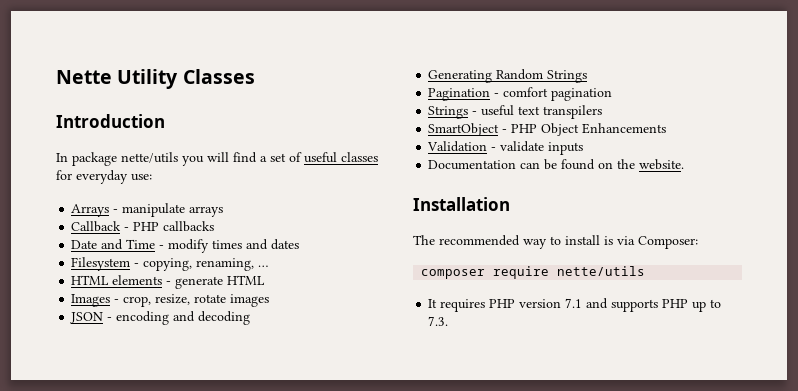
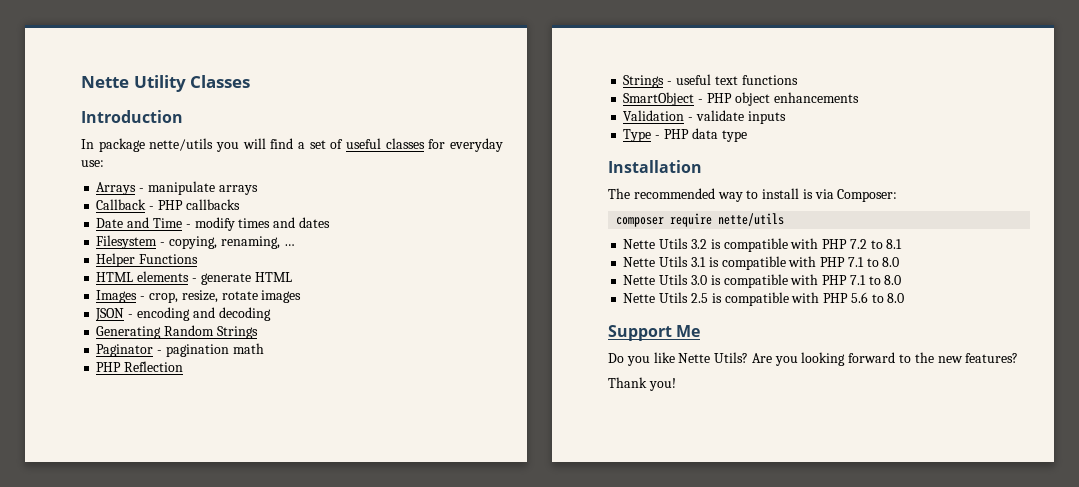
+ Helper Functions
- Pagination - comfort pagination
+ Paginator - pagination math
+ PHP Reflection
- Strings - useful text transpilers
+ Strings - useful text functions
- SmartObject - PHP Object Enhancements
+ SmartObject - PHP object enhancements
- Documentation can be found on the website.
+ Type - PHP data type
- It requires PHP version 7.1 and supports PHP up to 7.3.
+ Nette Utils 3.2 is compatible with PHP 7.2 to 8.1
+ Nette Utils 3.1 is compatible with PHP 7.1 to 8.0
+ Nette Utils 3.0 is compatible with PHP 7.1 to 8.0
+ Nette Utils 2.5 is compatible with PHP 5.6 to 8.0
+ Support Me
+ Do you like Nette Utils? Are you looking forward to the new features?
+ Thank you!

